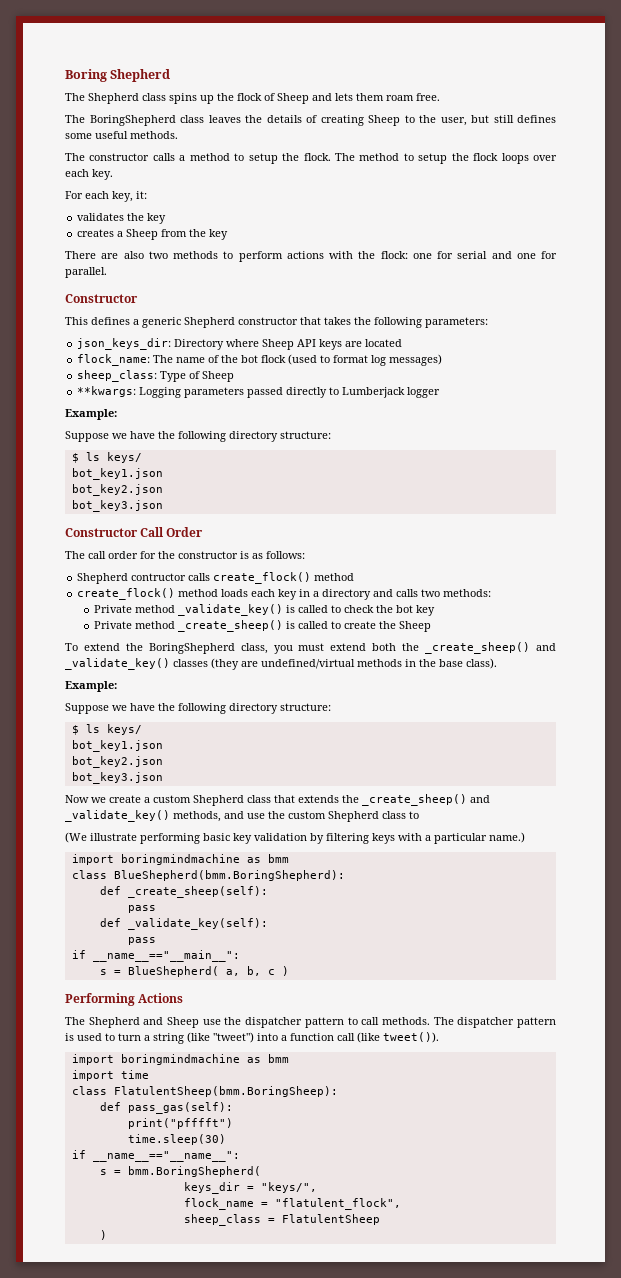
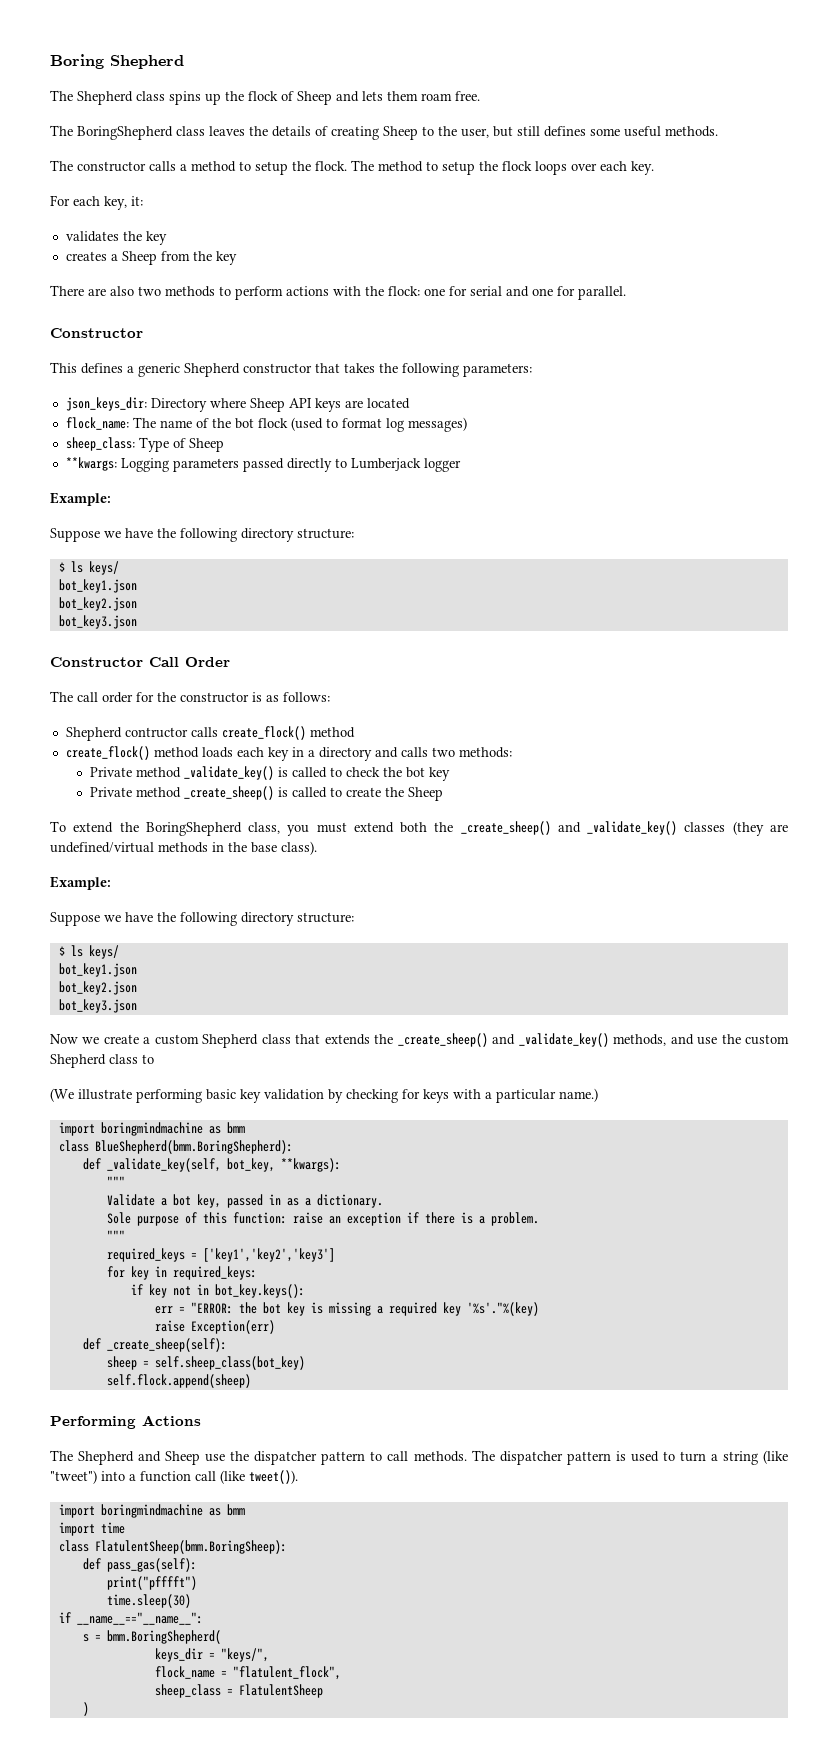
- (We illustrate performing basic key validation by filtering keys with a particular name.)
+ (We illustrate performing basic key validation by checking for keys with a particular name.)
+ def _validate_key(self, bot_key, **kwargs):
+ """
+ Validate a bot key, passed in as a dictionary.
+ Sole purpose of this function: raise an exception if there is a problem.
+ """
+ required_keys = ['key1','key2','key3']
+ for key in required_keys:
+ if key not in bot_key.keys():
+ err = "ERROR: the bot key is missing a required key '%s'."%(key)
+ raise Exception(err)
  def _create_sheep(self):
- pass
- def _validate_key(self):
- pass
- if __name__=="__main__":
- s = BlueShepherd( a, b, c )
+ sheep = self.sheep_class(bot_key)
+ self.flock.append(sheep)

